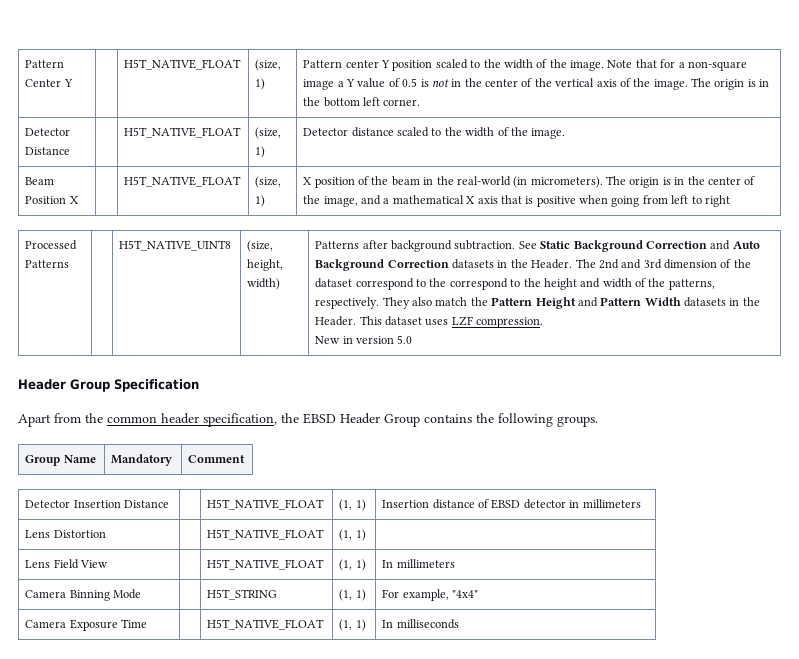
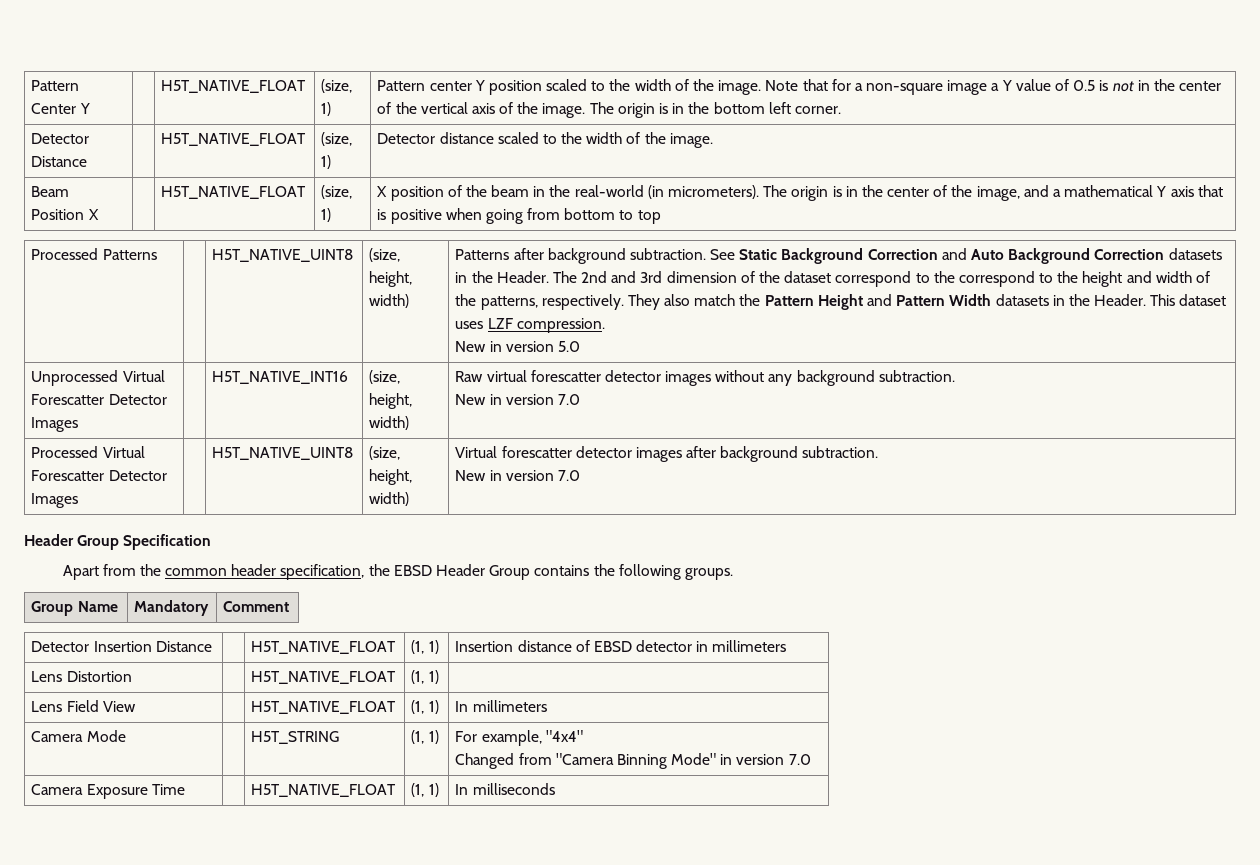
- Beam Position X | | H5T_NATIVE_FLOAT | (size, 1) | X position of the beam in the real-world (in micrometers). The origin is in the center of the image, and a mathematical X axis that is positive when going from left to right
+ Beam Position X | | H5T_NATIVE_FLOAT | (size, 1) | X position of the beam in the real-world (in micrometers). The origin is in the center of the image, and a mathematical Y axis that is positive when going from bottom to top
+ Unprocessed Virtual Forescatter Detector Images | | H5T_NATIVE_INT16 | (size, height, width) | Raw virtual forescatter detector images without any background subtraction.
+ New in version 7.0
+ Processed Virtual Forescatter Detector Images | | H5T_NATIVE_UINT8 | (size, height, width) | Virtual forescatter detector images after background subtraction.
+ New in version 7.0
- Camera Binning Mode | | H5T_STRING | (1, 1) | For example, "4x4"
+ Camera Mode | | H5T_STRING | (1, 1) | For example, "4x4"
+ Changed from "Camera Binning Mode" in version 7.0

